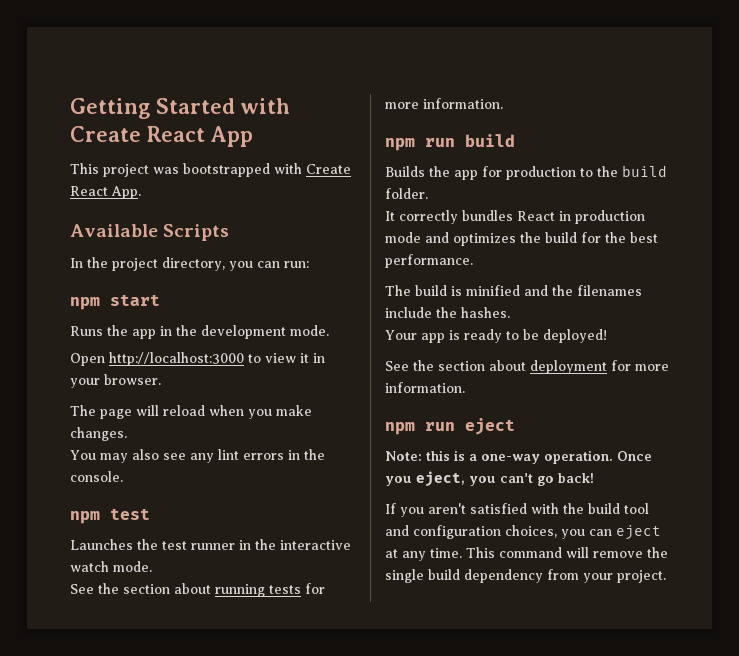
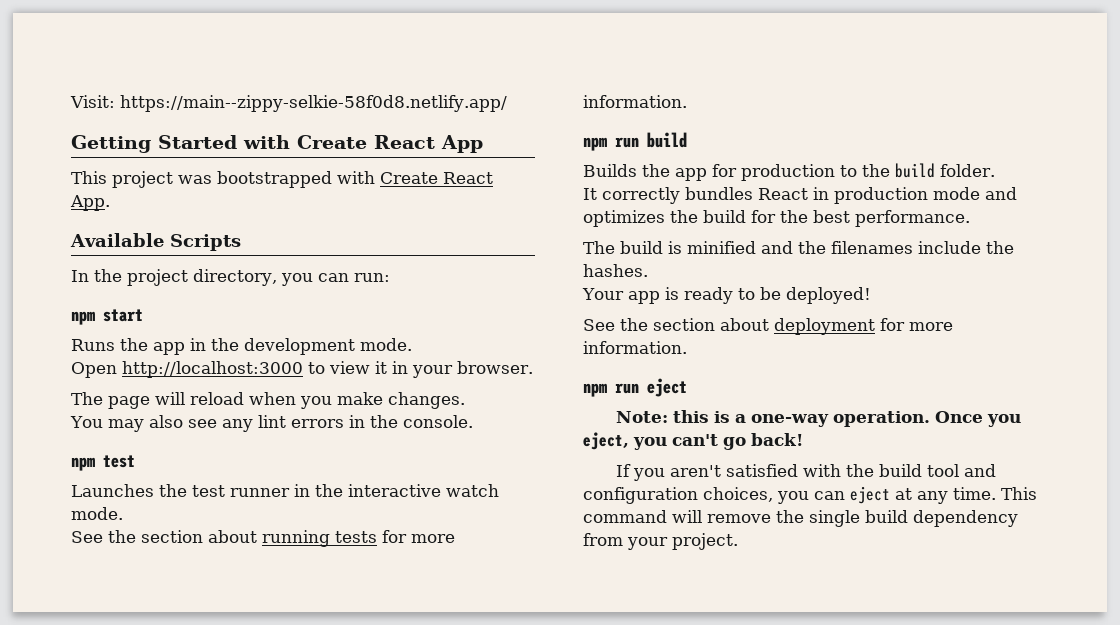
+ Visit: https://main--zippy-selkie-58f0d8.netlify.app/

